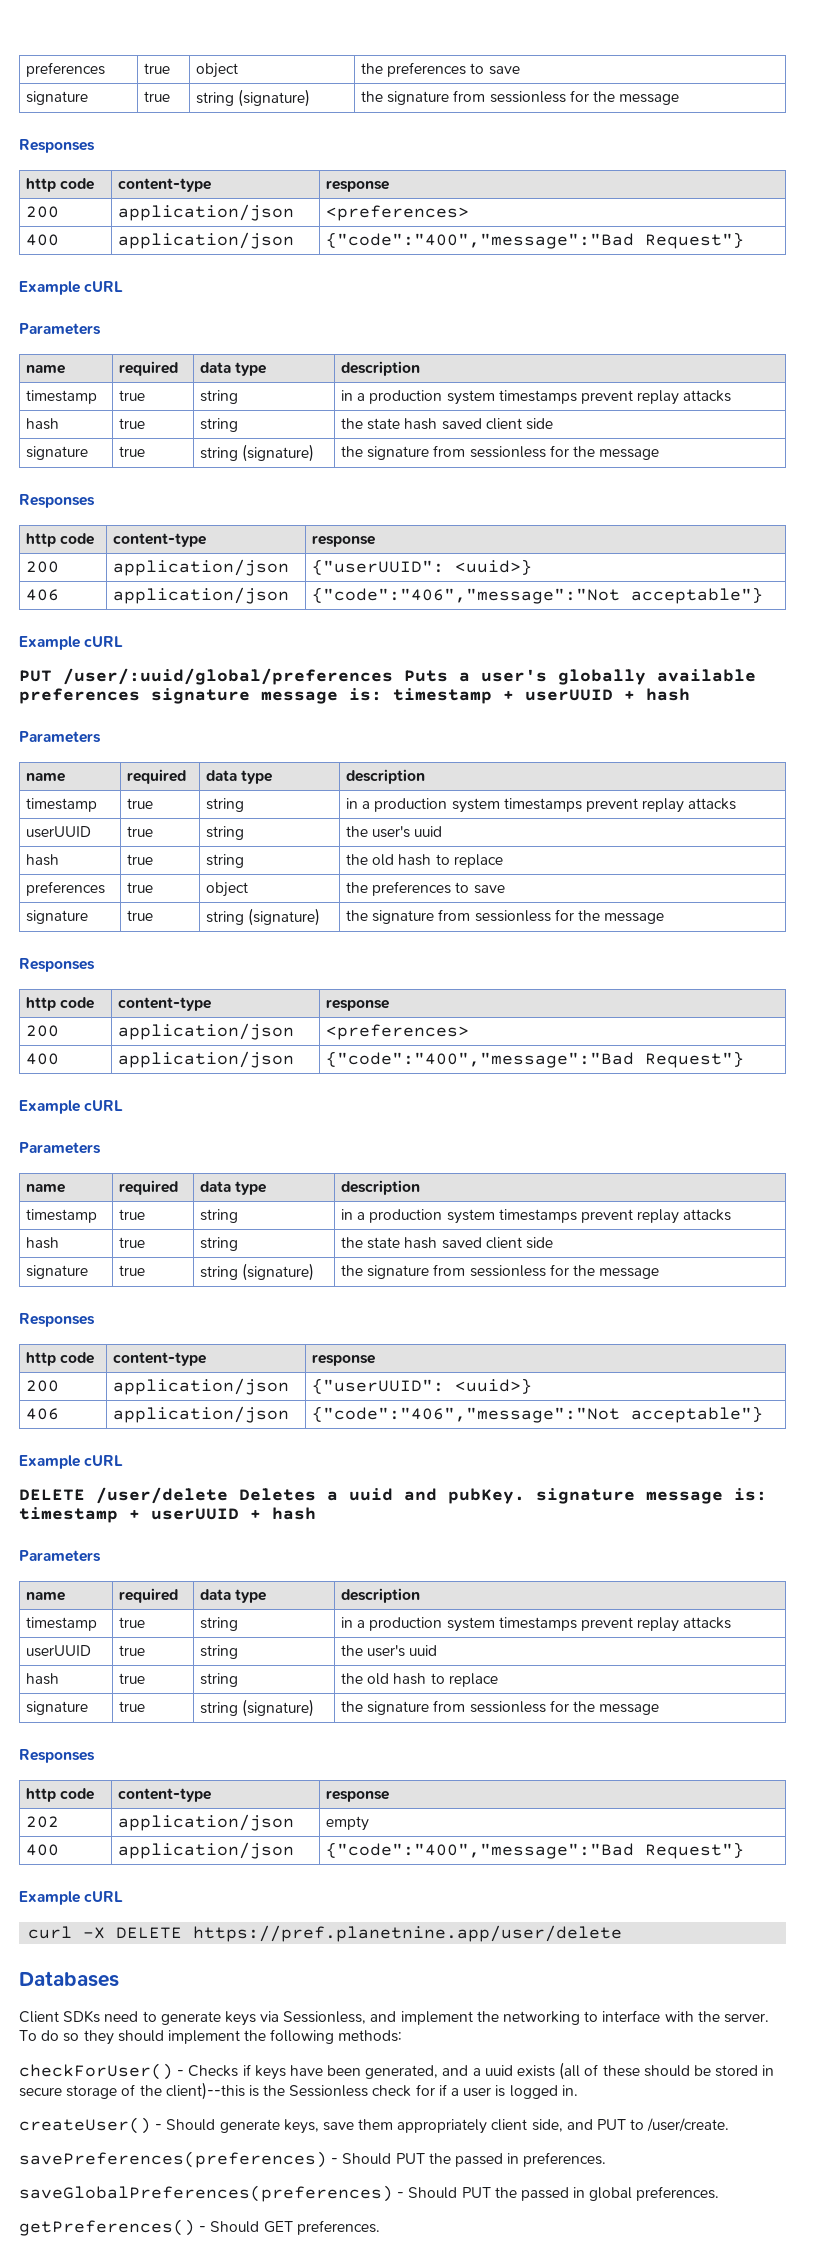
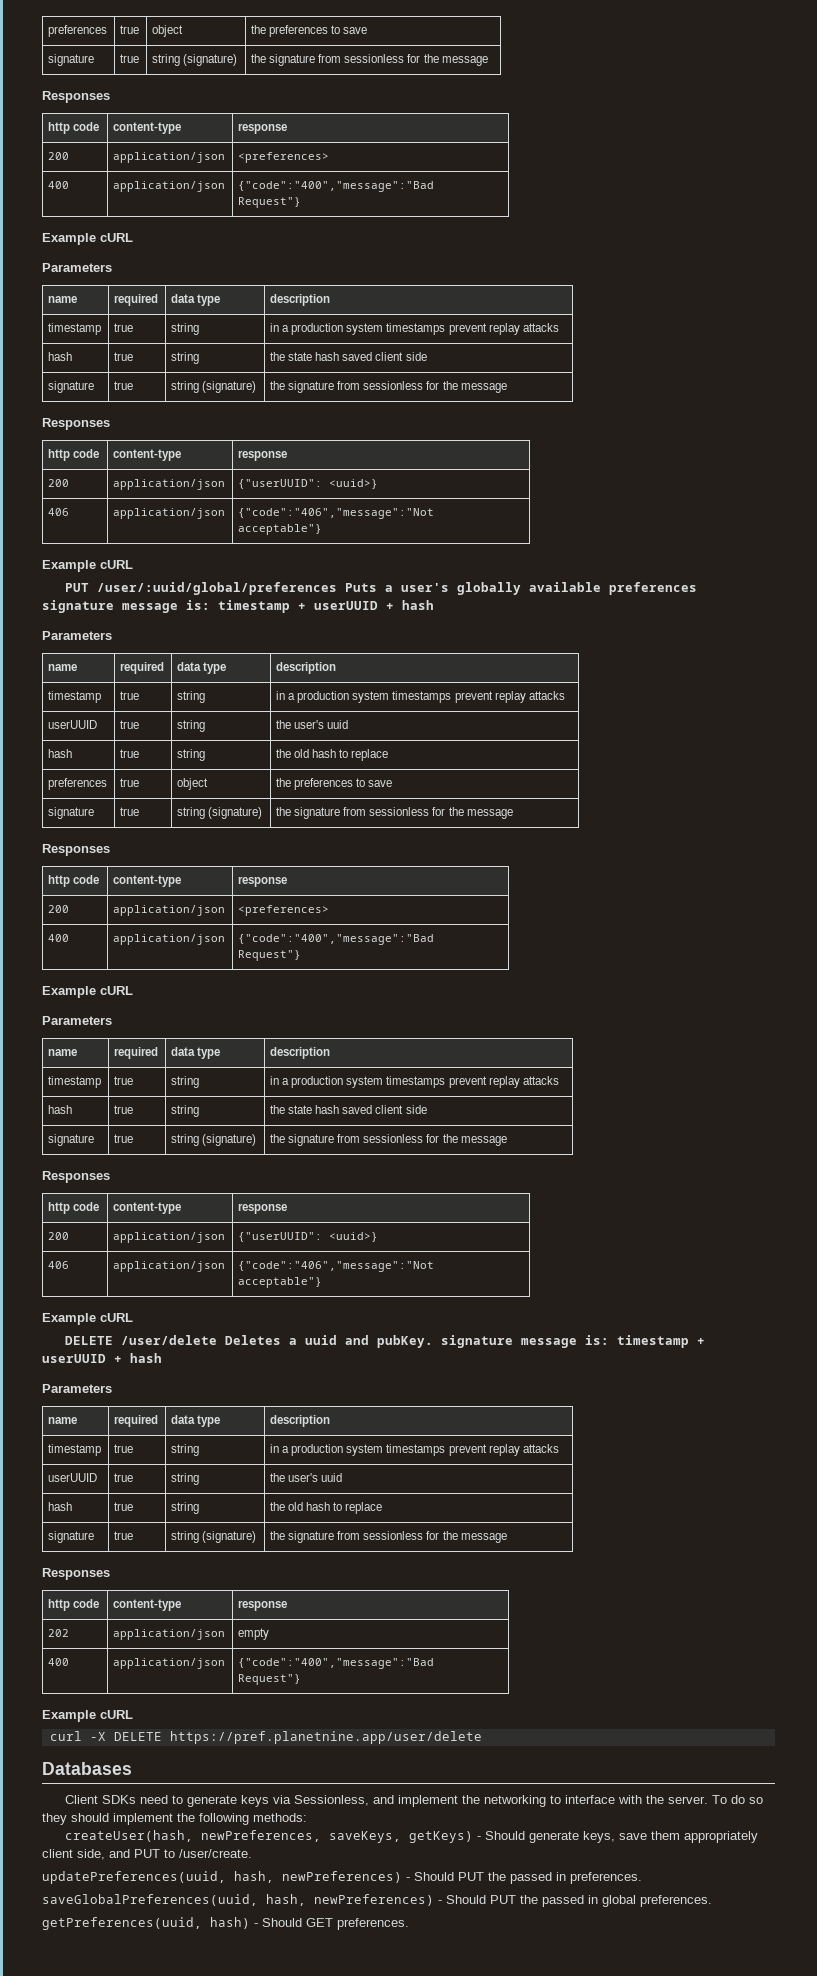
- checkForUser() - Checks if keys have been generated, and a uuid exists (all of these should be stored in secure storage of the client)--this is the Sessionless check for if a user is logged in.
- createUser() - Should generate keys, save them appropriately client side, and PUT to /user/create.
+ createUser(hash, newPreferences, saveKeys, getKeys) - Should generate keys, save them appropriately client side, and PUT to /user/create.
- savePreferences(preferences) - Should PUT the passed in preferences.
+ updatePreferences(uuid, hash, newPreferences) - Should PUT the passed in preferences.
- saveGlobalPreferences(preferences) - Should PUT the passed in global preferences.
+ saveGlobalPreferences(uuid, hash, newPreferences) - Should PUT the passed in global preferences.
- getPreferences() - Should GET preferences.
+ getPreferences(uuid, hash) - Should GET preferences.

